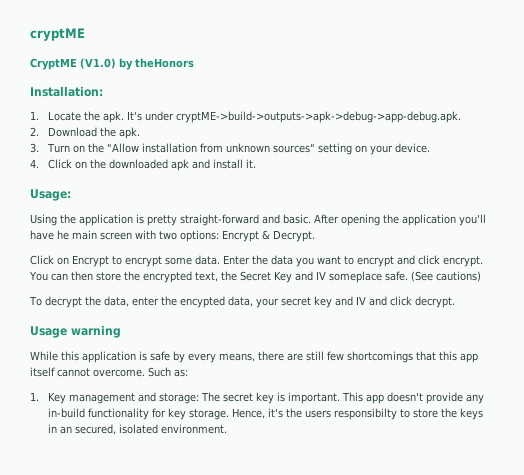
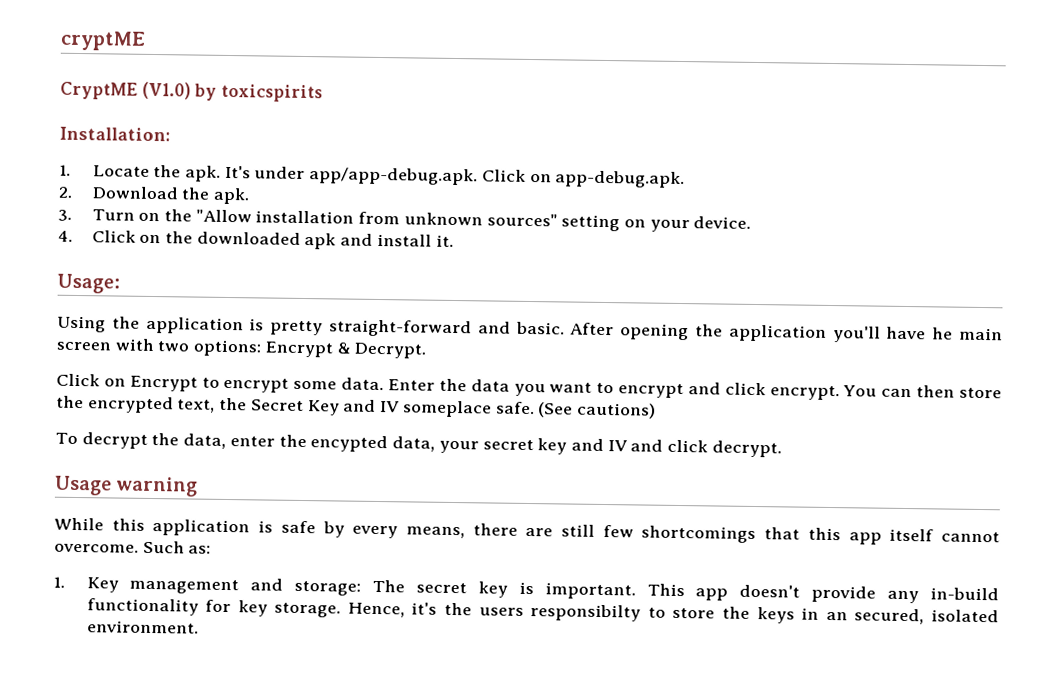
- CryptME (V1.0) by theHonors
+ CryptME (V1.0) by toxicspirits
- It's under cryptME->build->outputs->apk->debug->app-debug.apk.
+ It's under app/app-debug.apk. Click on app-debug.apk.

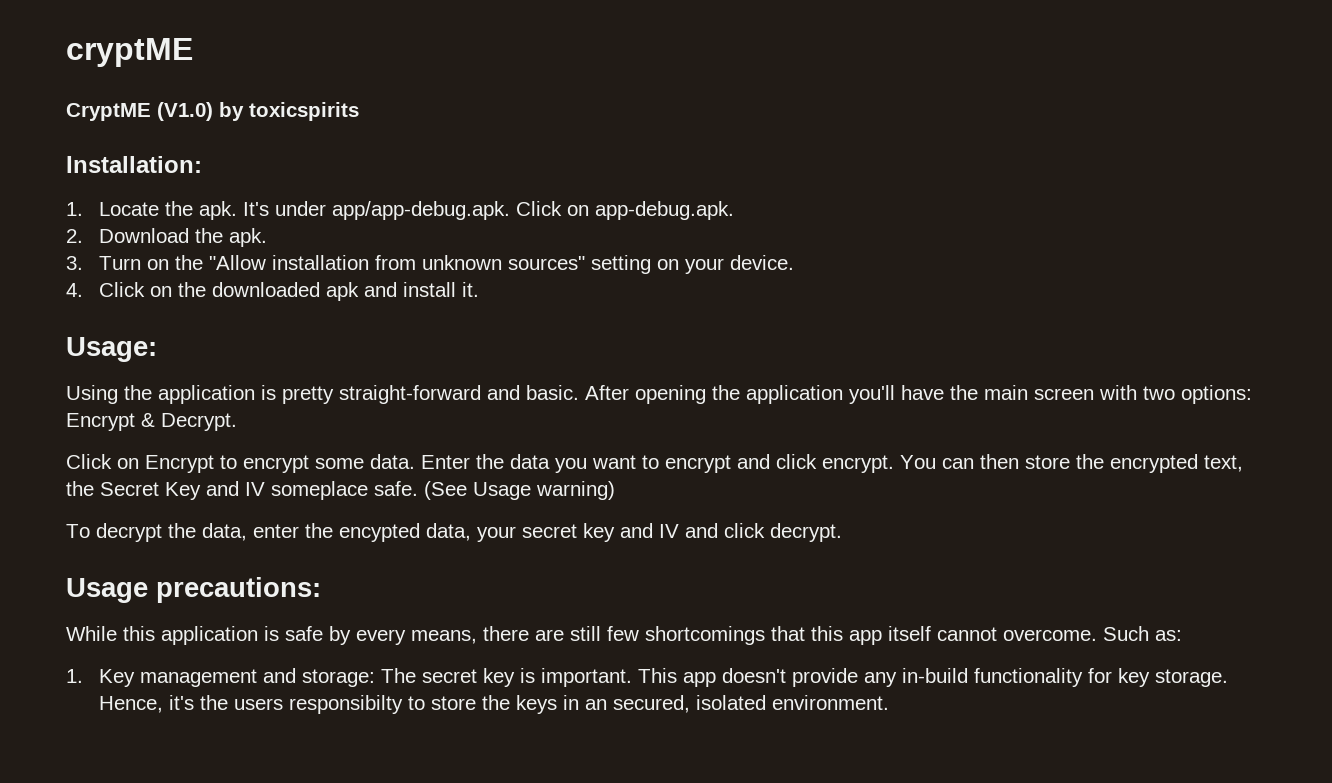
- After opening the application you'll have he main screen with two options: Encrypt & Decrypt.
+ After opening the application you'll have the main screen with two options: Encrypt & Decrypt.
- (See cautions)
+ (See Usage warning)
- Usage warning
+ Usage precautions:

